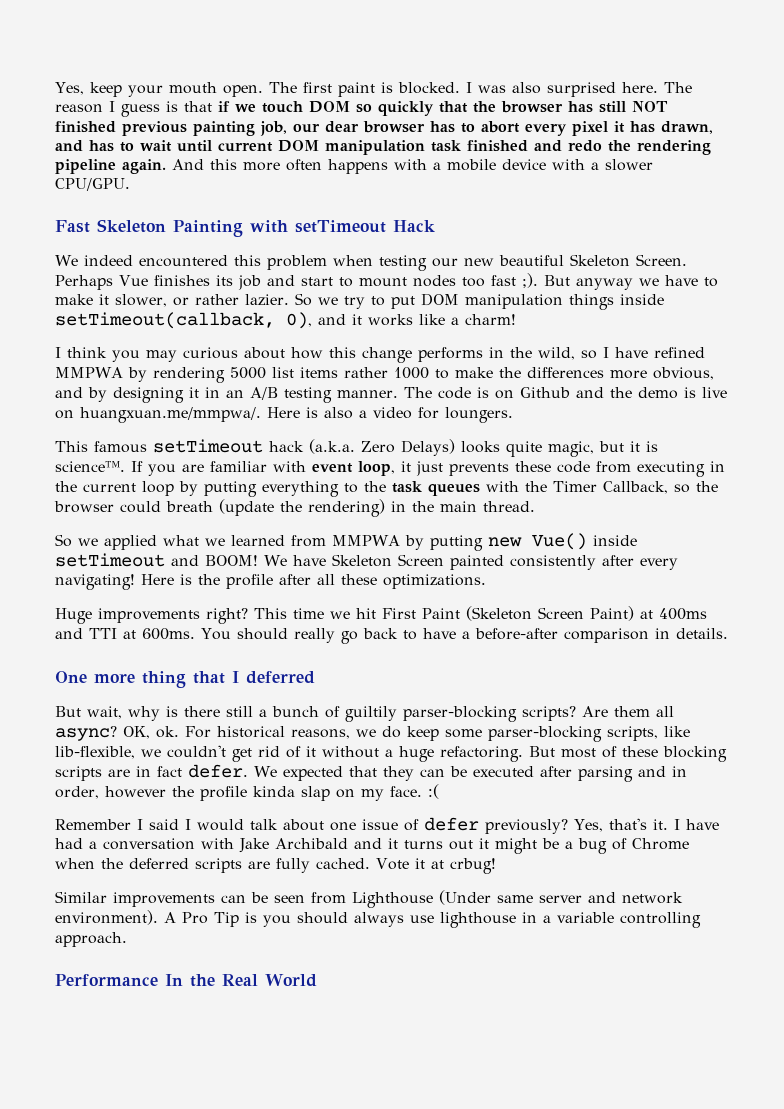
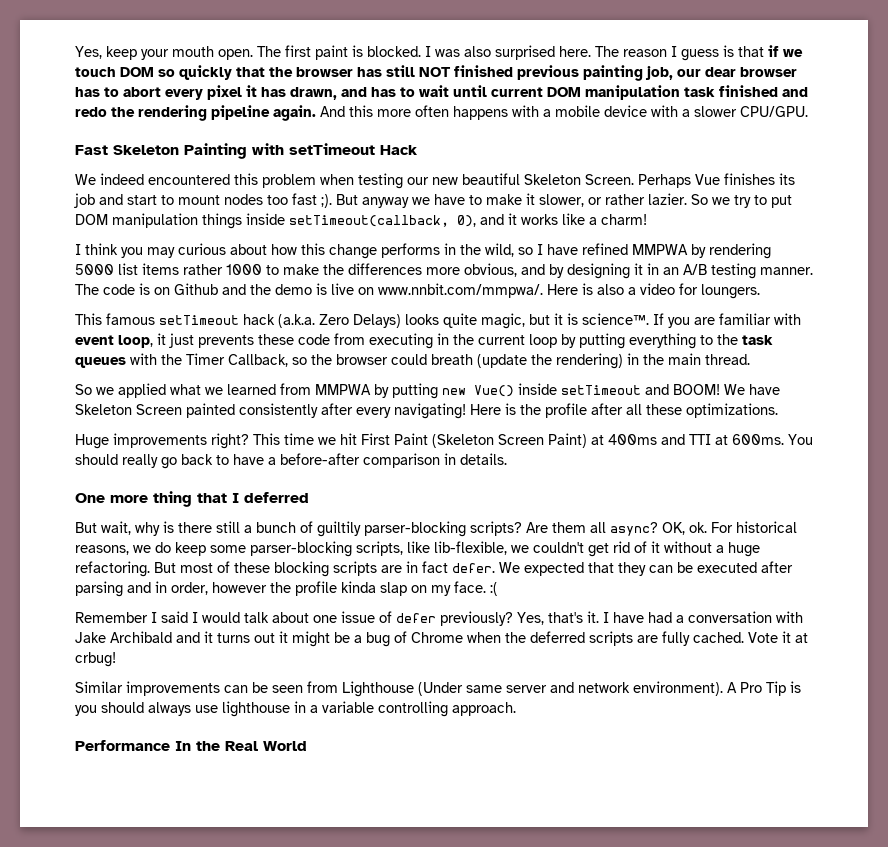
- The code is on Github and the demo is live on huangxuan.me/mmpwa/. Here is also a video for loungers.
+ The code is on Github and the demo is live on www.nnbit.com/mmpwa/. Here is also a video for loungers.

